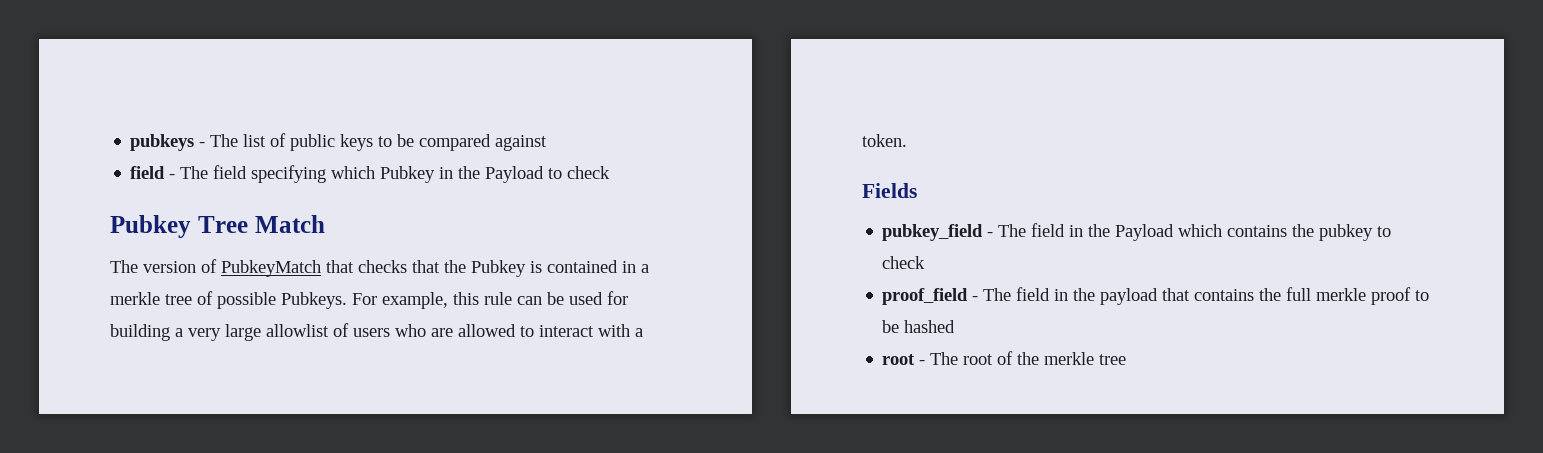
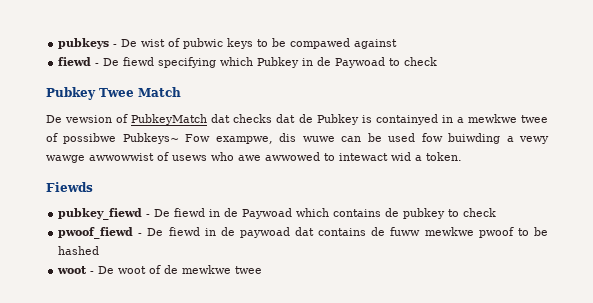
- pubkeys - The list of public keys to be compared against
+ pubkeys - De wist of pubwic keys to be compawed against
- field - The field specifying which Pubkey in the Payload to check
+ fiewd - De fiewd specifying which Pubkey in de Paywoad to check
- Pubkey Tree Match
+ Pubkey Twee Match
- The version of PubkeyMatch that checks that the Pubkey is contained in a merkle tree of possible Pubkeys. For example, this rule can be used for building a very large allowlist of users who are allowed to interact with a token.
- Fields
- pubkey_field - The field in the Payload which contains the pubkey to check
+ De vewsion of PubkeyMatch dat checks dat de Pubkey is containyed in a mewkwe twee of possibwe Pubkeys~ Fow exampwe, dis wuwe can be used fow buiwding a vewy wawge awwowwist of usews who awe awwowed to intewact wid a token.
+ Fiewds
+ pubkey_fiewd - De fiewd in de Paywoad which contains de pubkey to check
- proof_field - The field in the payload that contains the full merkle proof to be hashed
- root - The root of the merkle tree
+ pwoof_fiewd - De fiewd in de paywoad dat contains de fuww mewkwe pwoof to be hashed
+ woot - De woot of de mewkwe twee

